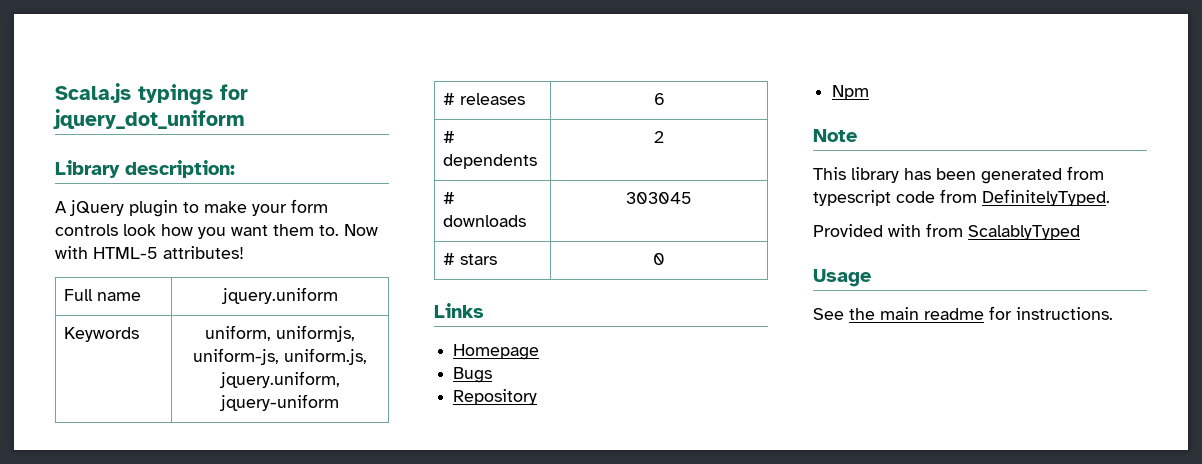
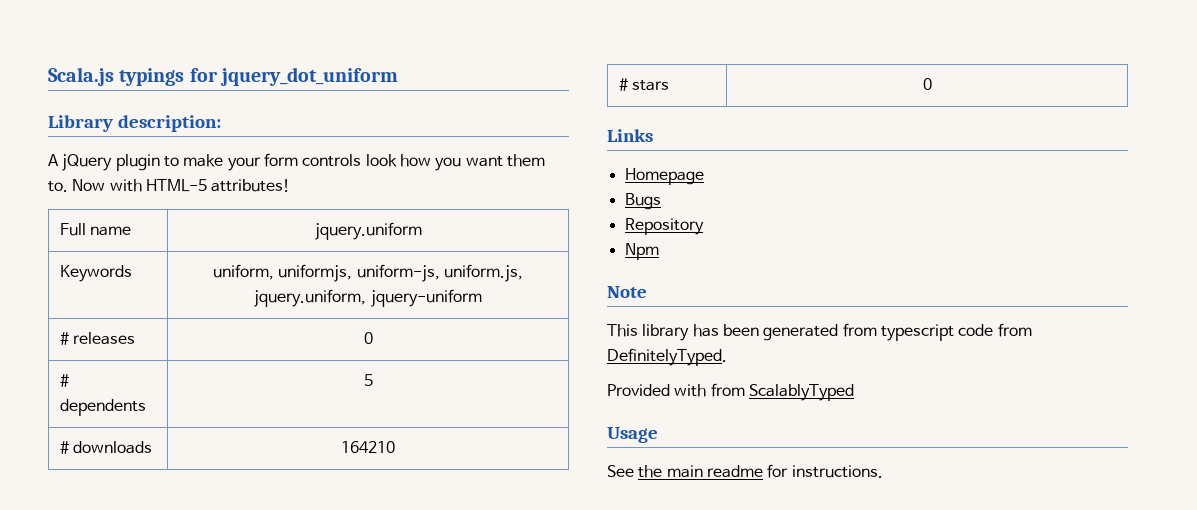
- # releases | 6
+ # releases | 0
- # dependents | 2
+ # dependents | 5
- # downloads | 303045
+ # downloads | 164210

